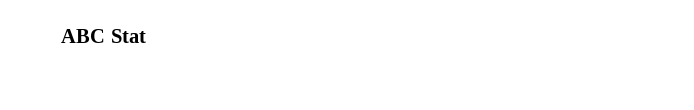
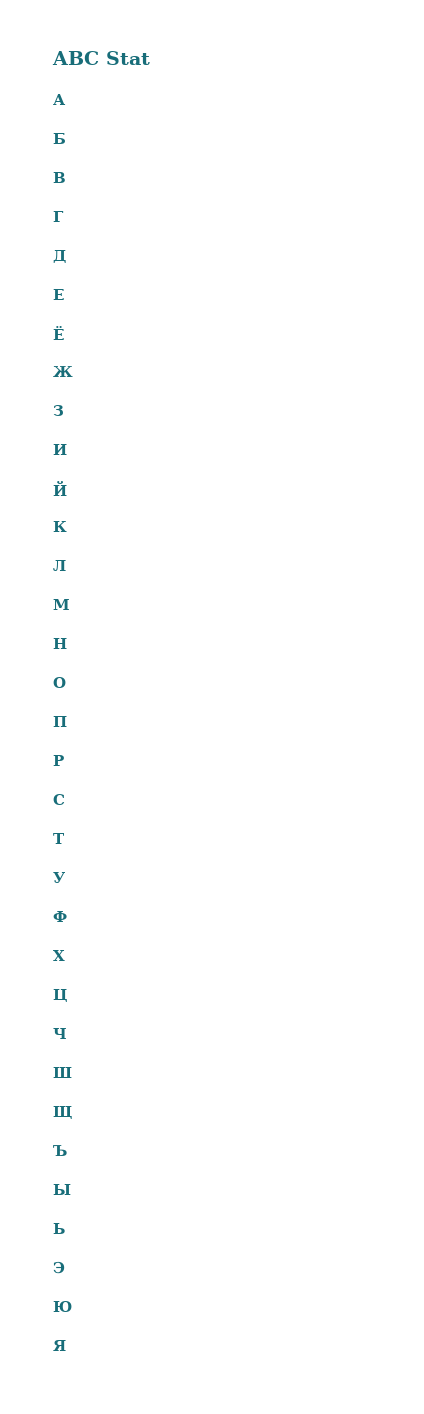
+ А
+ Б
+ В
+ Г
+ Д
+ Е
+ Ё
+ Ж
+ З
+ И
+ Й
+ К
+ Л
+ М
+ Н
+ О
+ П
+ Р
+ С
+ Т
+ У
+ Ф
+ Х
+ Ц
+ Ч
+ Ш
+ Щ
+ Ъ
+ Ы
+ Ь
+ Э
+ Ю
+ Я

